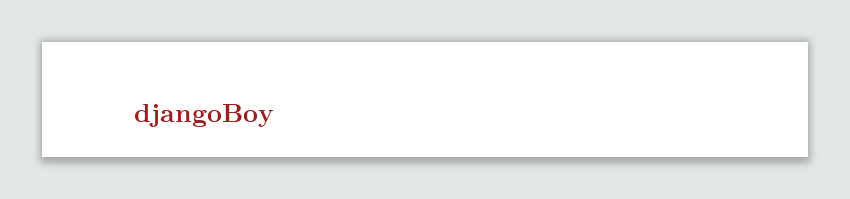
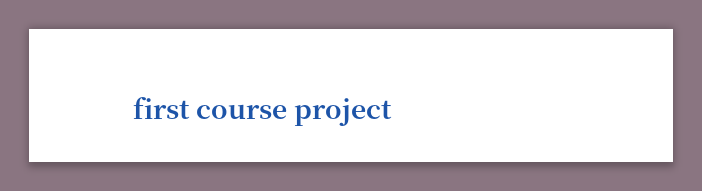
- djangoBoy
+ first course project

